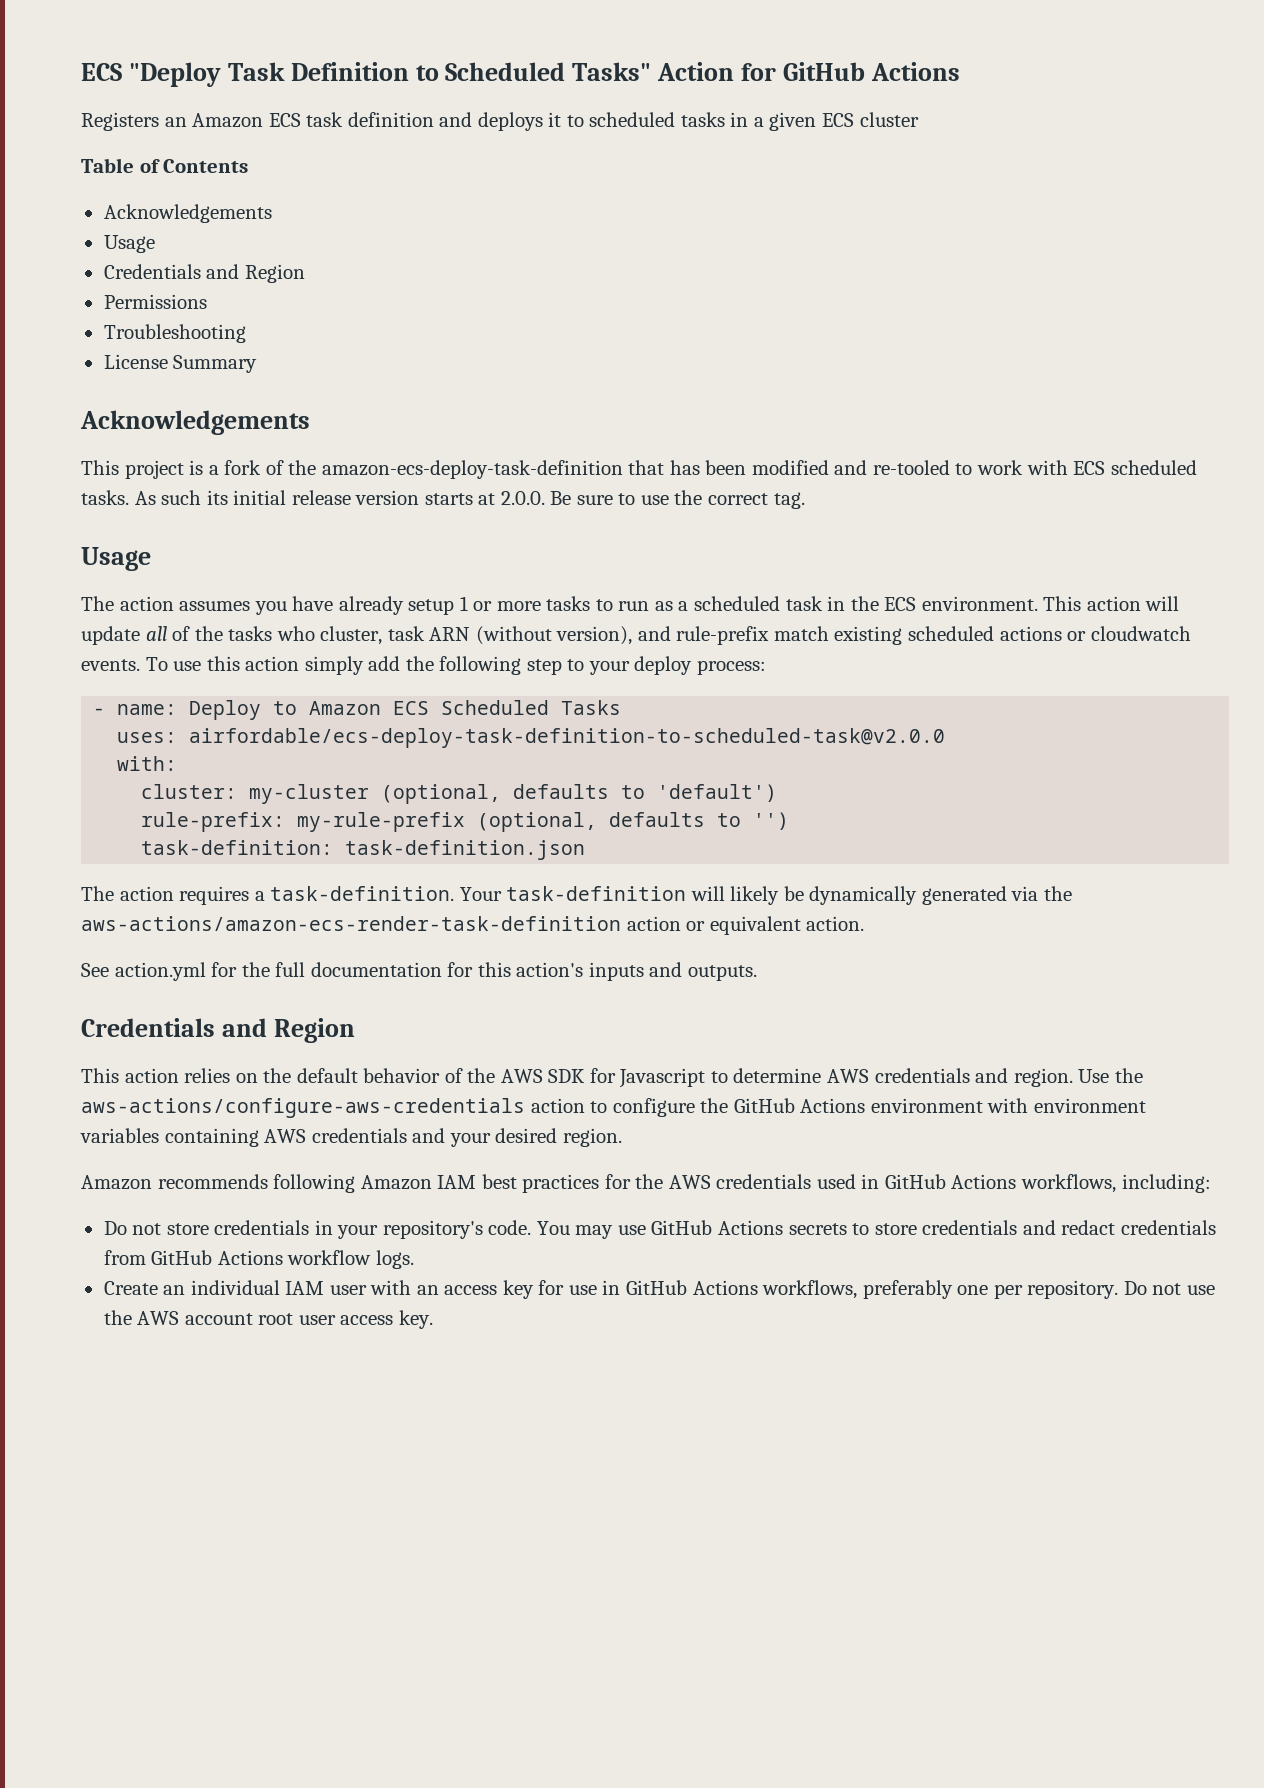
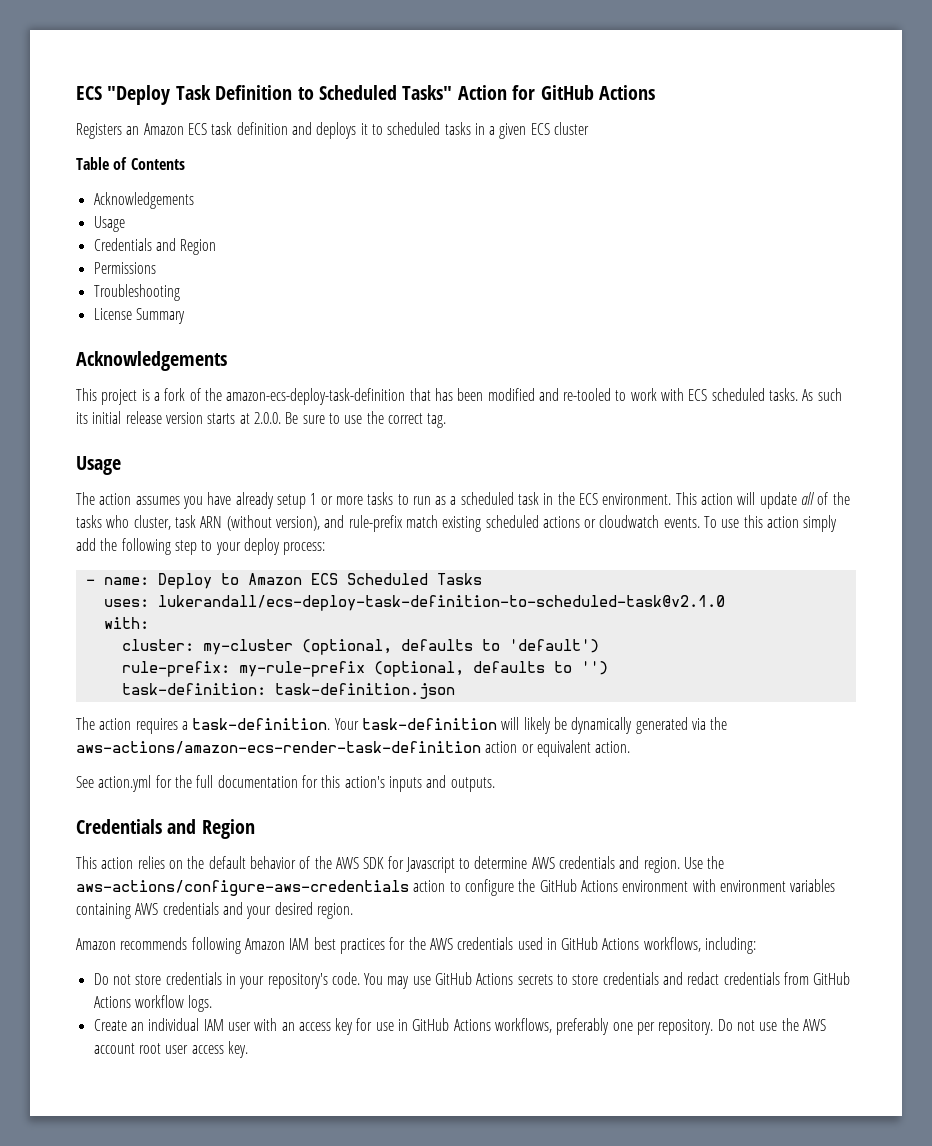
- uses: airfordable/ecs-deploy-task-definition-to-scheduled-task@v2.0.0
+ uses: lukerandall/ecs-deploy-task-definition-to-scheduled-task@v2.1.0

